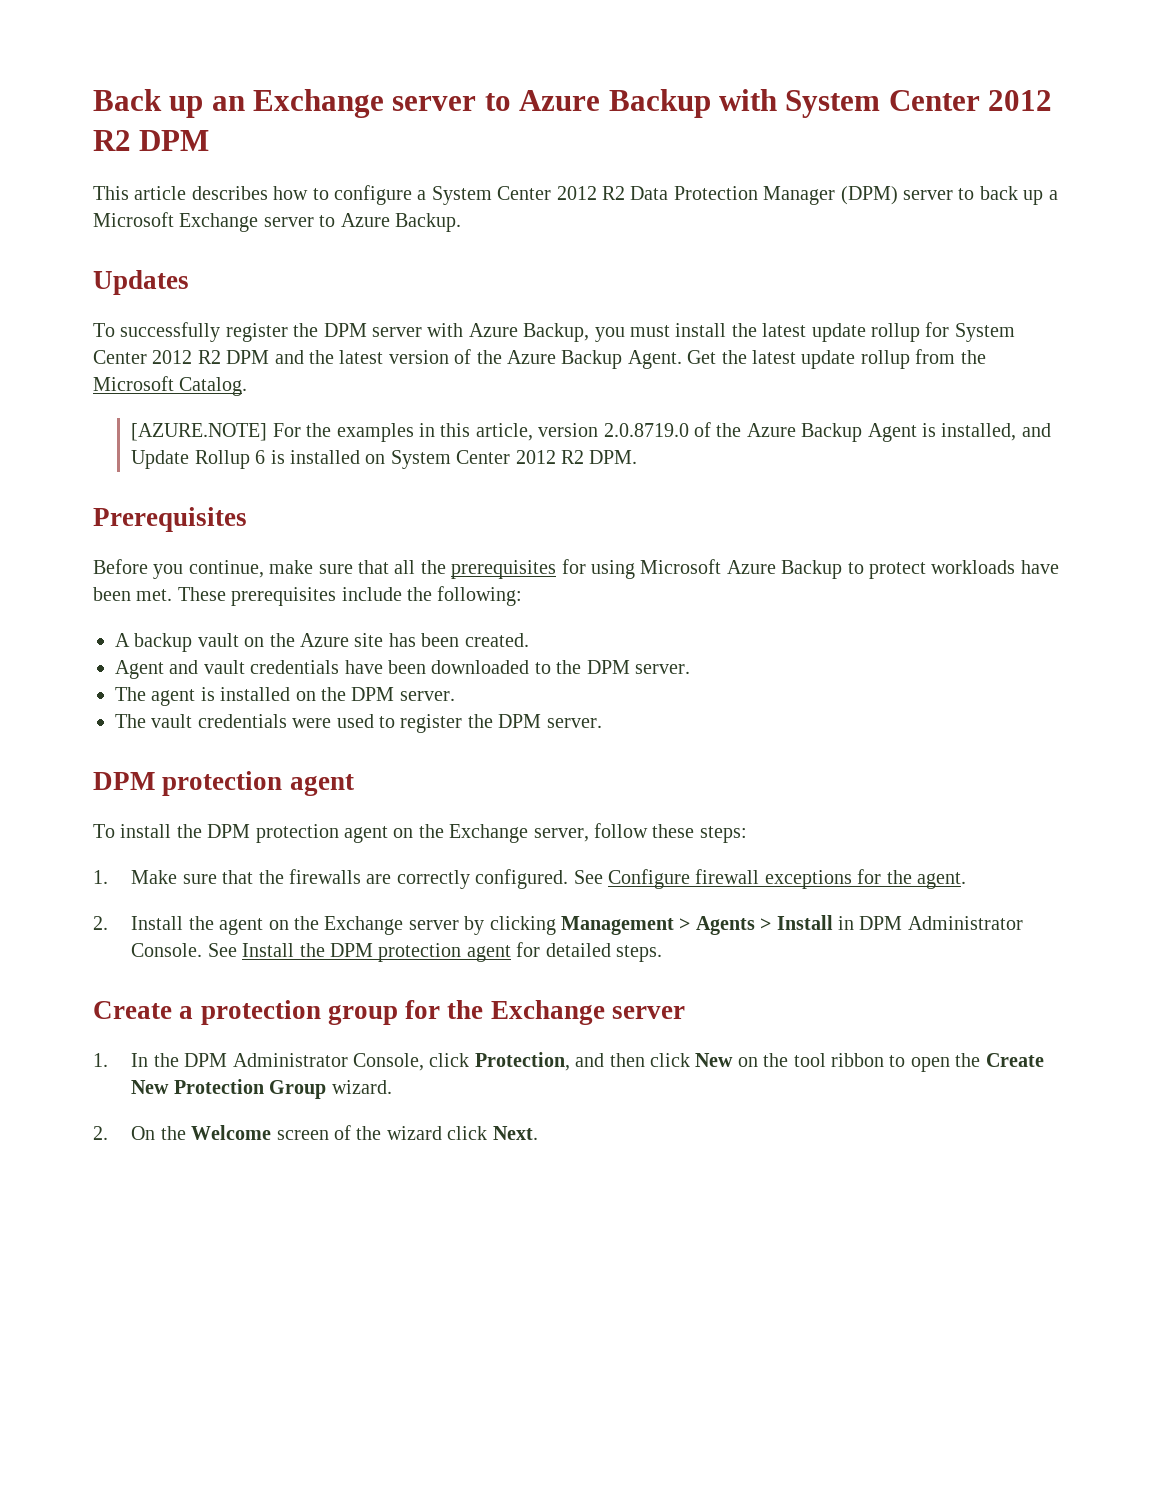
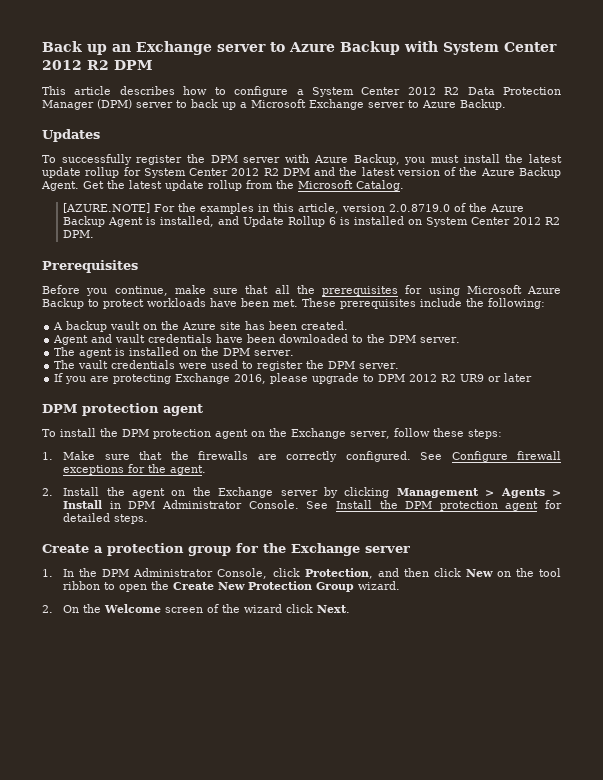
+ If you are protecting Exchange 2016, please upgrade to DPM 2012 R2 UR9 or later

